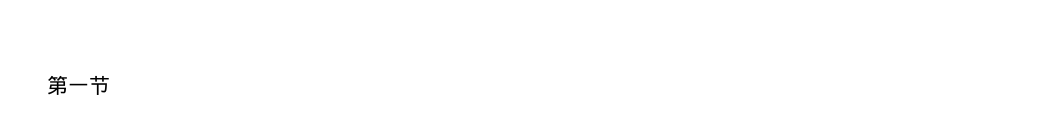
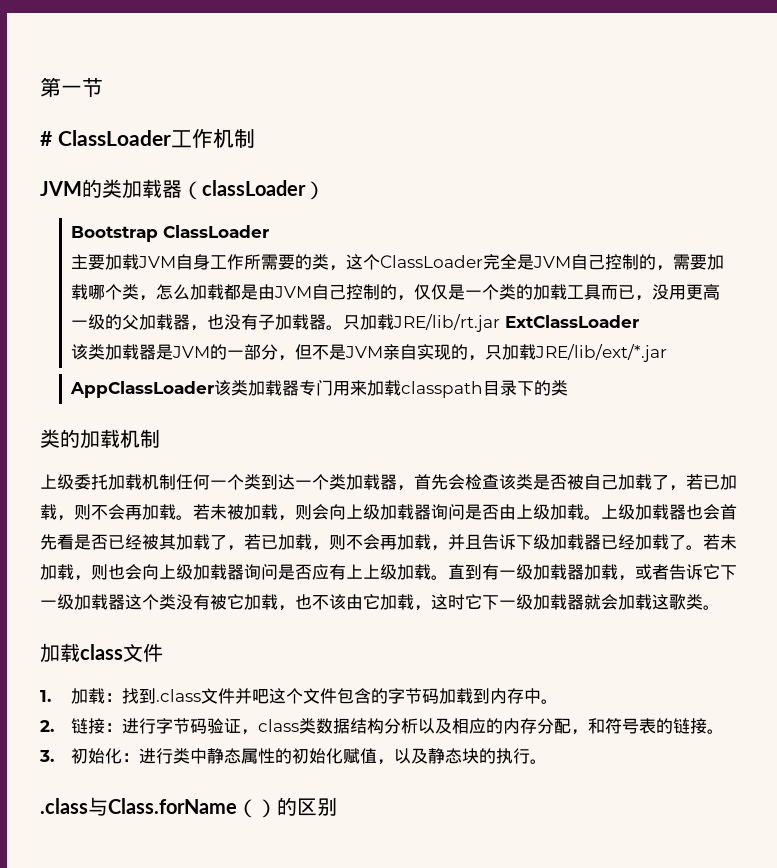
+ # ClassLoader工作机制
+ JVM的类加载器（classLoader）
+ Bootstrap ClassLoader
+ 主要加载JVM自身工作所需要的类，这个ClassLoader完全是JVM自己控制的，需要加载哪个类，怎么加载都是由JVM自己控制的，仅仅是一个类的加载工具而已，没用更高一级的父加载器，也没有子加载器。只加载JRE/lib/rt.jar ExtClassLoader
+ 该类加载器是JVM的一部分，但不是JVM亲自实现的，只加载JRE/lib/ext/*.jar
+ AppClassLoader该类加载器专门用来加载classpath目录下的类
+ 类的加载机制
+ 上级委托加载机制任何一个类到达一个类加载器，首先会检查该类是否被自己加载了，若已加载，则不会再加载。若未被加载，则会向上级加载器询问是否由上级加载。上级加载器也会首先看是否已经被其加载了，若已加载，则不会再加载，并且告诉下级加载器已经加载了。若未加载，则也会向上级加载器询问是否应有上上级加载。直到有一级加载器加载，或者告诉它下一级加载器这个类没有被它加载，也不该由它加载，这时它下一级加载器就会加载这歌类。
+ 加载class文件
+ 1.加载：找到.class文件并吧这个文件包含的字节码加载到内存中。
+ 2.链接：进行字节码验证，class类数据结构分析以及相应的内存分配，和符号表的链接。
+ 3.初始化：进行类中静态属性的初始化赋值，以及静态块的执行。
+ .class与Class.forName（）的区别

